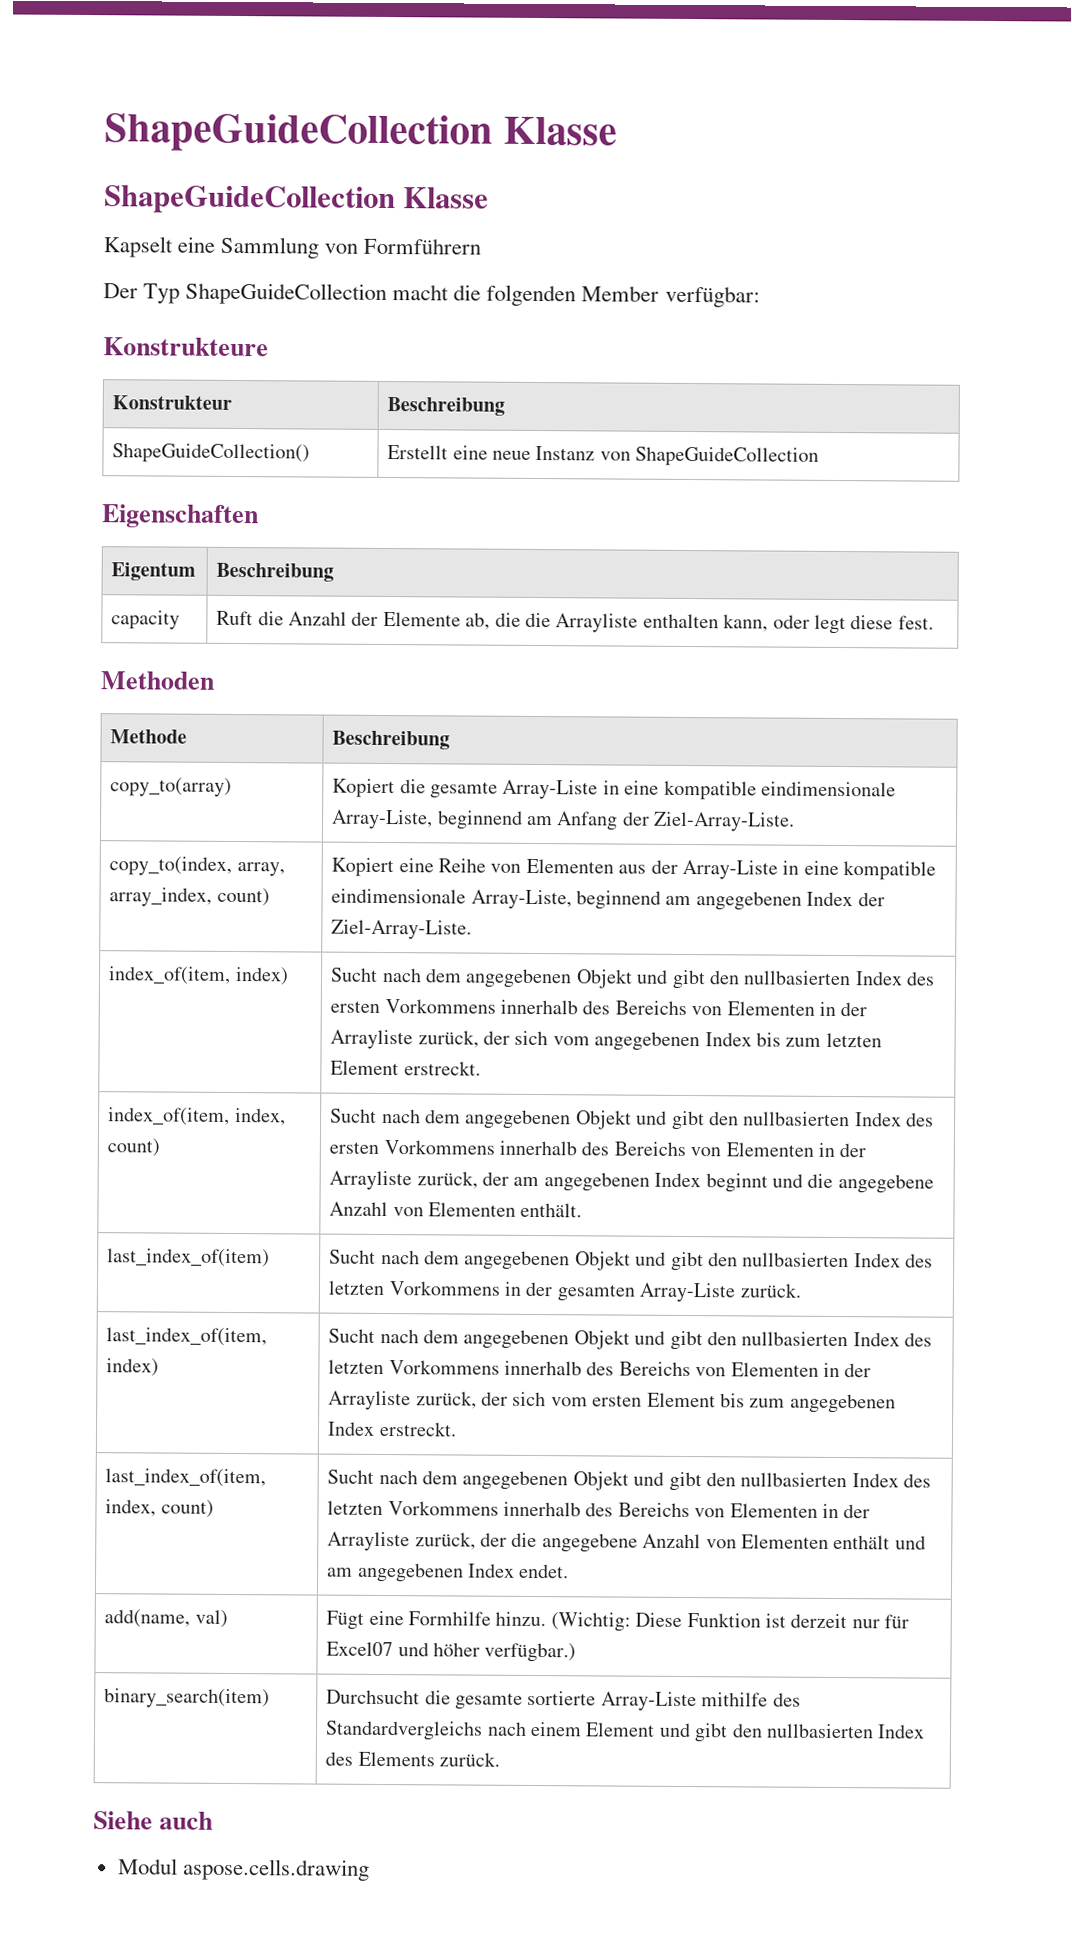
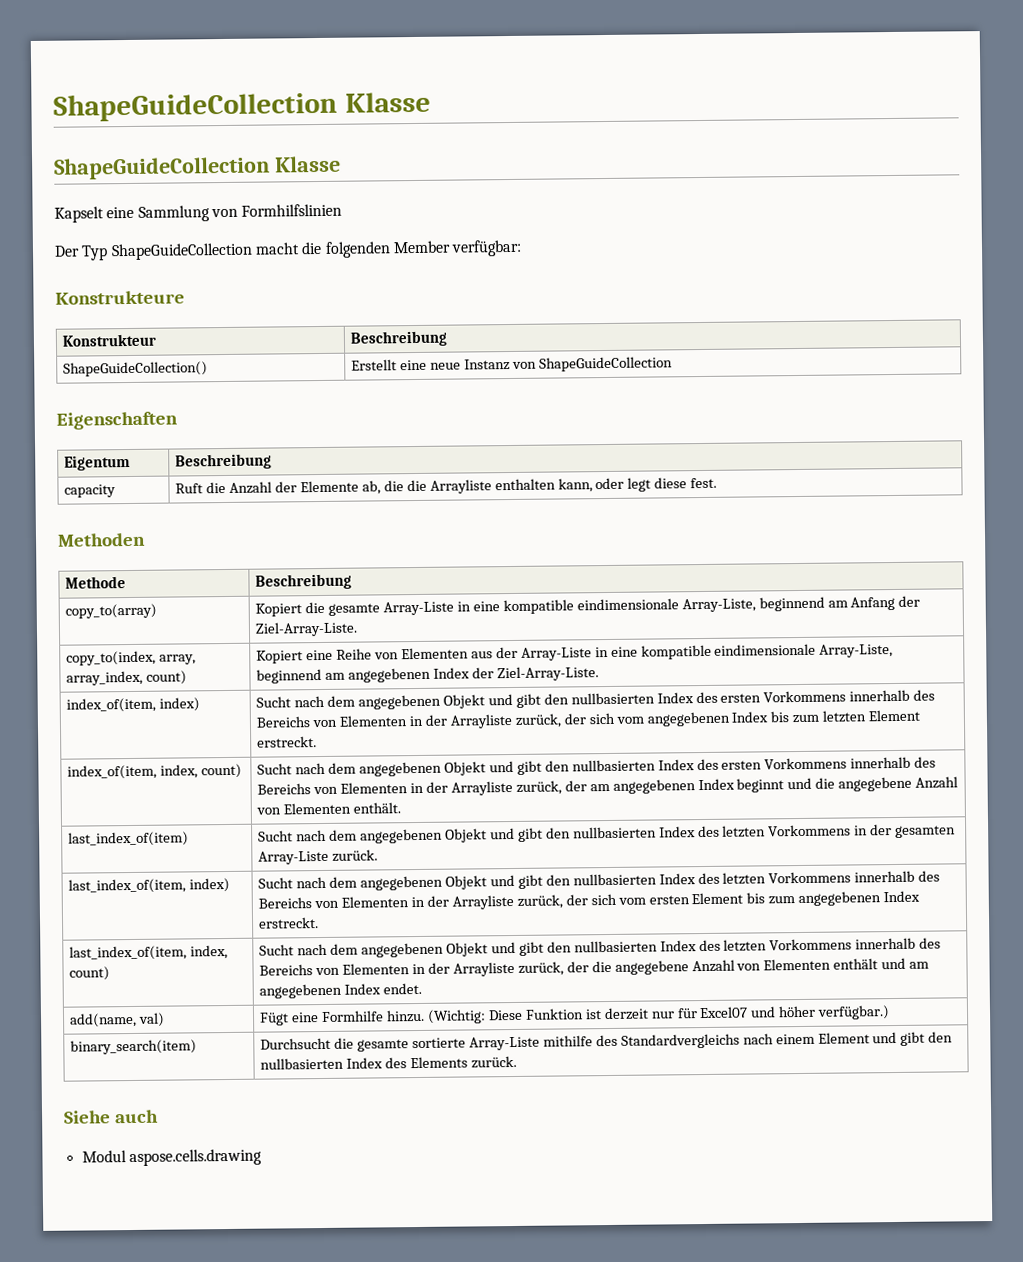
- Kapselt eine Sammlung von Formführern
+ Kapselt eine Sammlung von Formhilfslinien

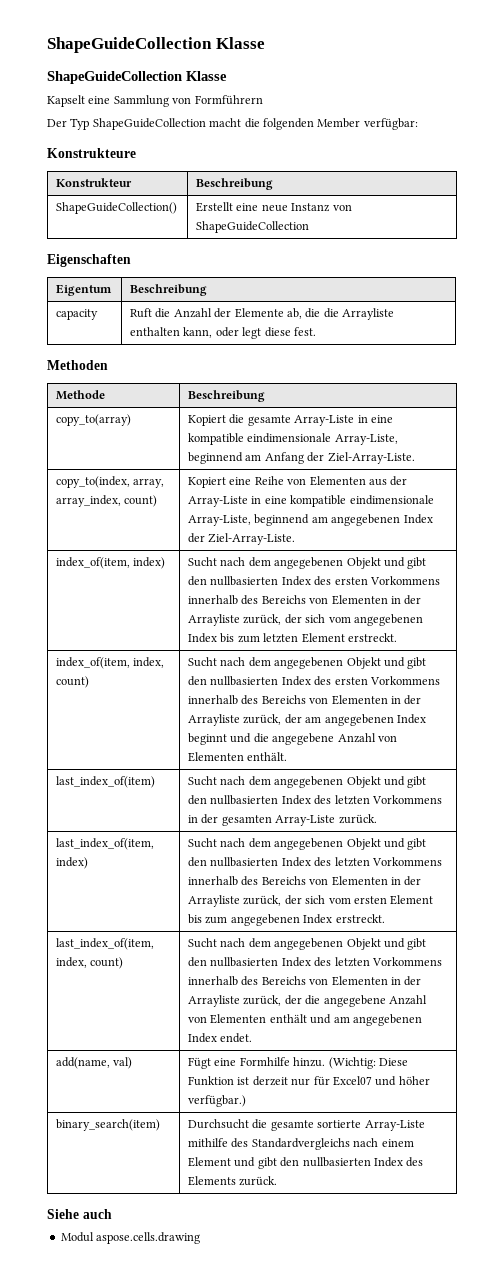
- Kapselt eine Sammlung von Formhilfslinien
+ Kapselt eine Sammlung von Formführern

